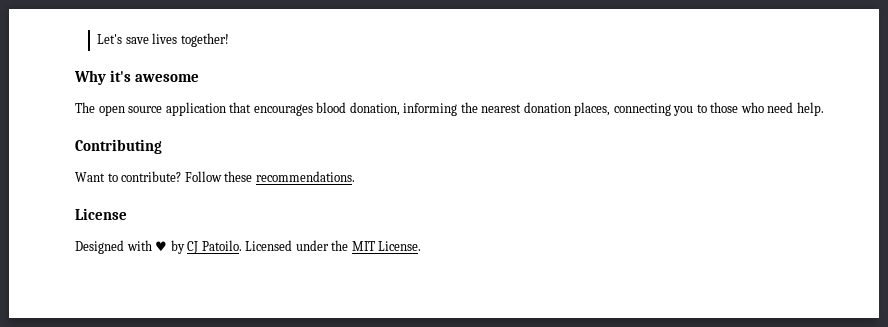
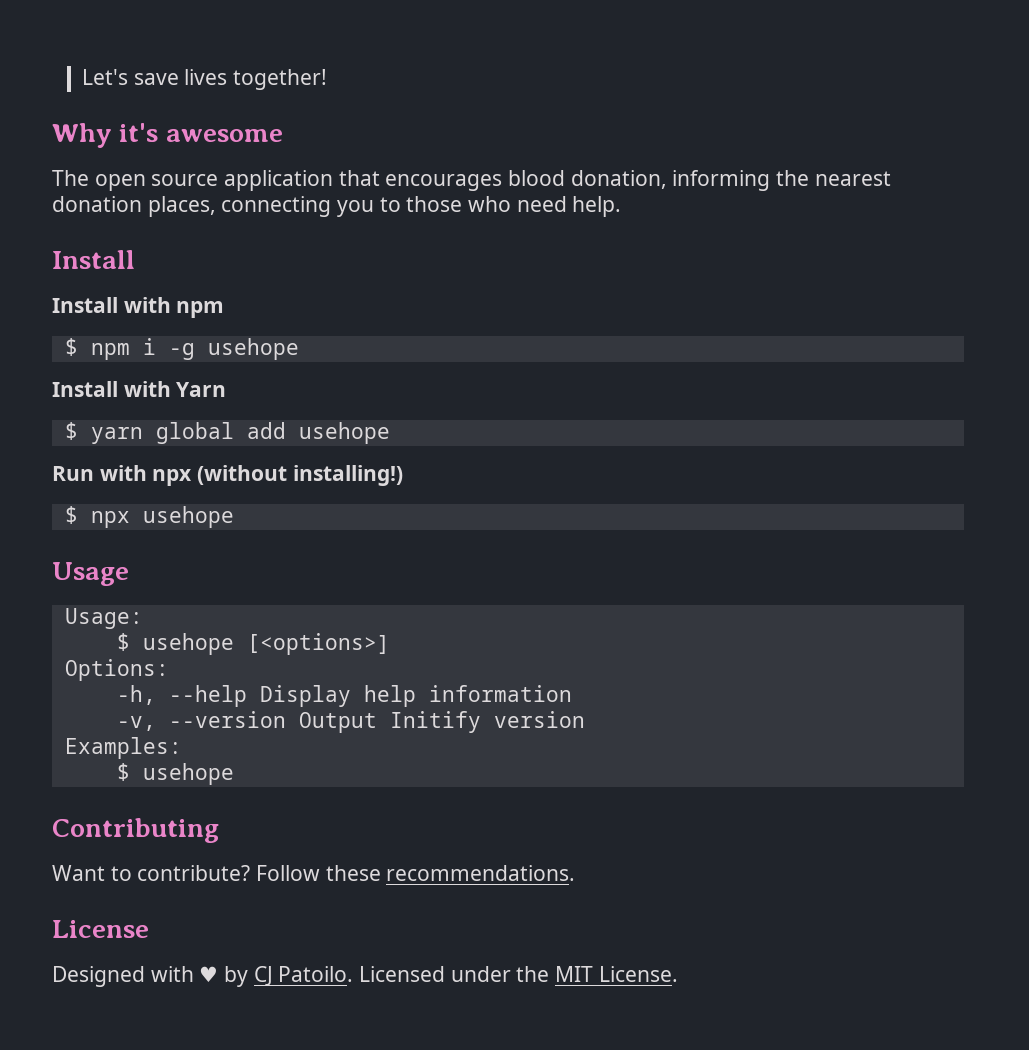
  The open source application that encourages blood donation, informing the nearest donation places, connecting you to those who need help.
+ Install
+ Install with npm
+ $ npm i -g usehope
+ Install with Yarn
+ $ yarn global add usehope
+ Run with npx (without installing!)
+ $ npx usehope
+ Usage
+ Usage:
+ $ usehope [<options>]
+ Options:
+ -h, --help Display help information
+ -v, --version Output Initify version
+ Examples:
+ $ usehope

